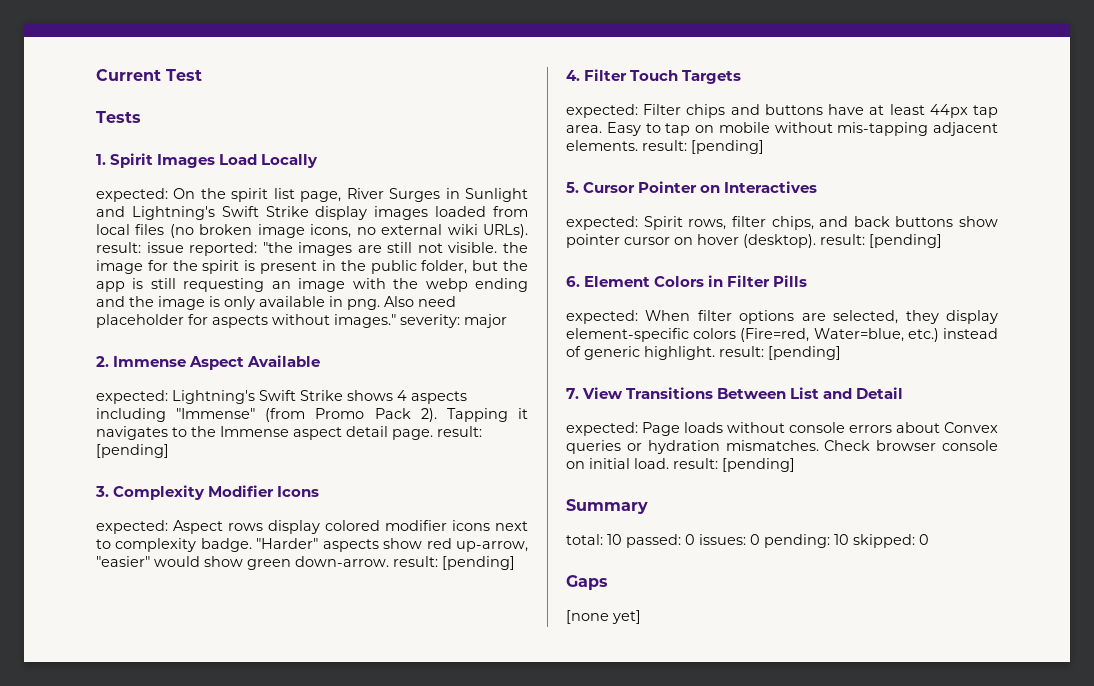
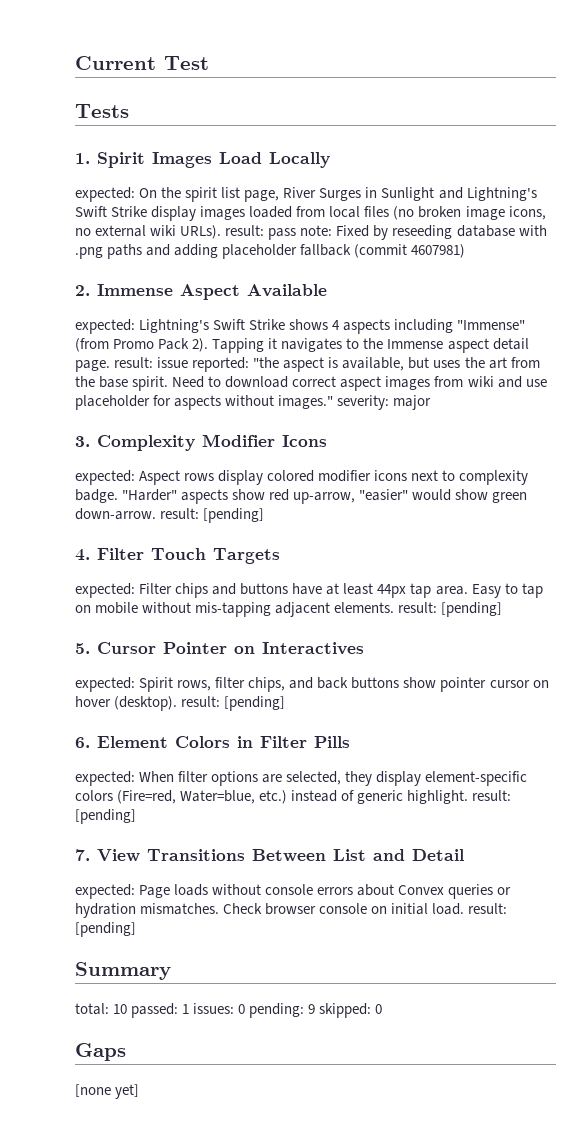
- expected: On the spirit list page, River Surges in Sunlight and Lightning's Swift Strike display images loaded from local files (no broken image icons, no external wiki URLs). result: issue reported: "the images are still not visible. the image for the spirit is present in the public folder, but the app is still requesting an image with the webp ending and the image is only available in png. Also need placeholder for aspects without images." severity: major
+ expected: On the spirit list page, River Surges in Sunlight and Lightning's Swift Strike display images loaded from local files (no broken image icons, no external wiki URLs). result: pass note: Fixed by reseeding database with .png paths and adding placeholder fallback (commit 4607981)
- Tapping it navigates to the Immense aspect detail page. result: [pending]
+ Tapping it navigates to the Immense aspect detail page. result: issue reported: "the aspect is available, but uses the art from the base spirit. Need to download correct aspect images from wiki and use placeholder for aspects without images." severity: major
- total: 10 passed: 0 issues: 0 pending: 10 skipped: 0
+ total: 10 passed: 1 issues: 0 pending: 9 skipped: 0

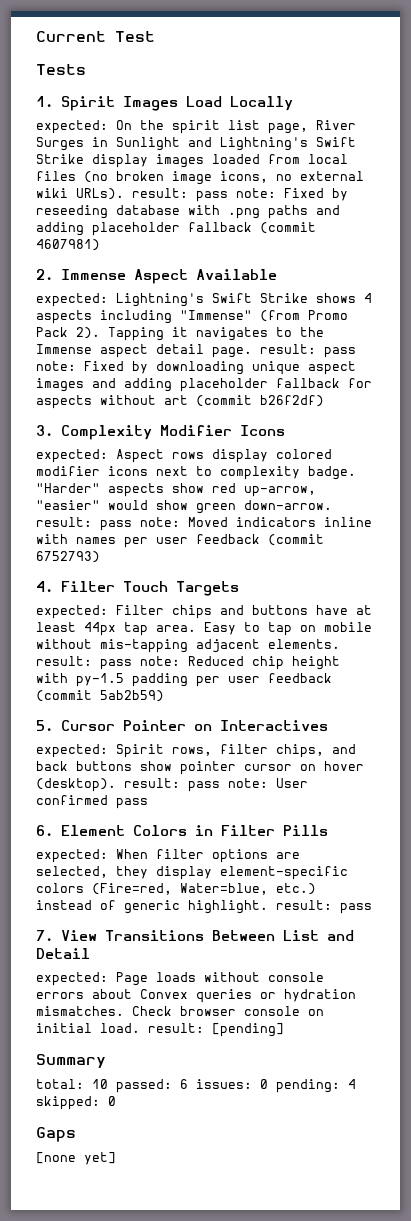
- Tapping it navigates to the Immense aspect detail page. result: issue reported: "the aspect is available, but uses the art from the base spirit. Need to download correct aspect images from wiki and use placeholder for aspects without images." severity: major
+ Tapping it navigates to the Immense aspect detail page. result: pass note: Fixed by downloading unique aspect images and adding placeholder fallback for aspects without art (commit b26f2df)
- "Harder" aspects show red up-arrow, "easier" would show green down-arrow. result: [pending]
+ "Harder" aspects show red up-arrow, "easier" would show green down-arrow. result: pass note: Moved indicators inline with names per user feedback (commit 6752793)
- Easy to tap on mobile without mis-tapping adjacent elements. result: [pending]
+ Easy to tap on mobile without mis-tapping adjacent elements. result: pass note: Reduced chip height with py-1.5 padding per user feedback (commit 5ab2b59)
- expected: Spirit rows, filter chips, and back buttons show pointer cursor on hover (desktop). result: [pending]
+ expected: Spirit rows, filter chips, and back buttons show pointer cursor on hover (desktop). result: pass note: User confirmed pass
- expected: When filter options are selected, they display element-specific colors (Fire=red, Water=blue, etc.) instead of generic highlight. result: [pending]
+ expected: When filter options are selected, they display element-specific colors (Fire=red, Water=blue, etc.) instead of generic highlight. result: pass
- total: 10 passed: 1 issues: 0 pending: 9 skipped: 0
+ total: 10 passed: 6 issues: 0 pending: 4 skipped: 0

